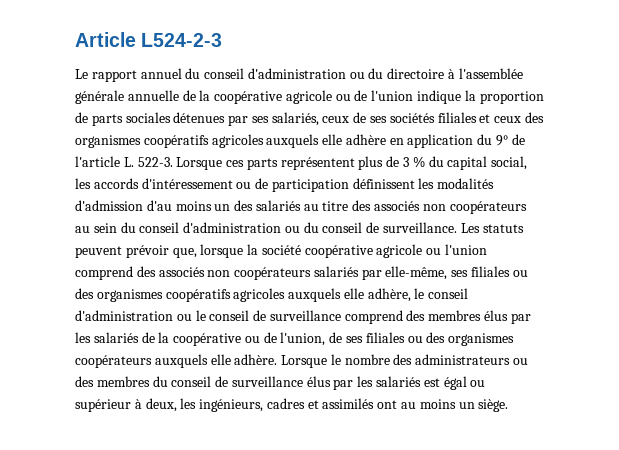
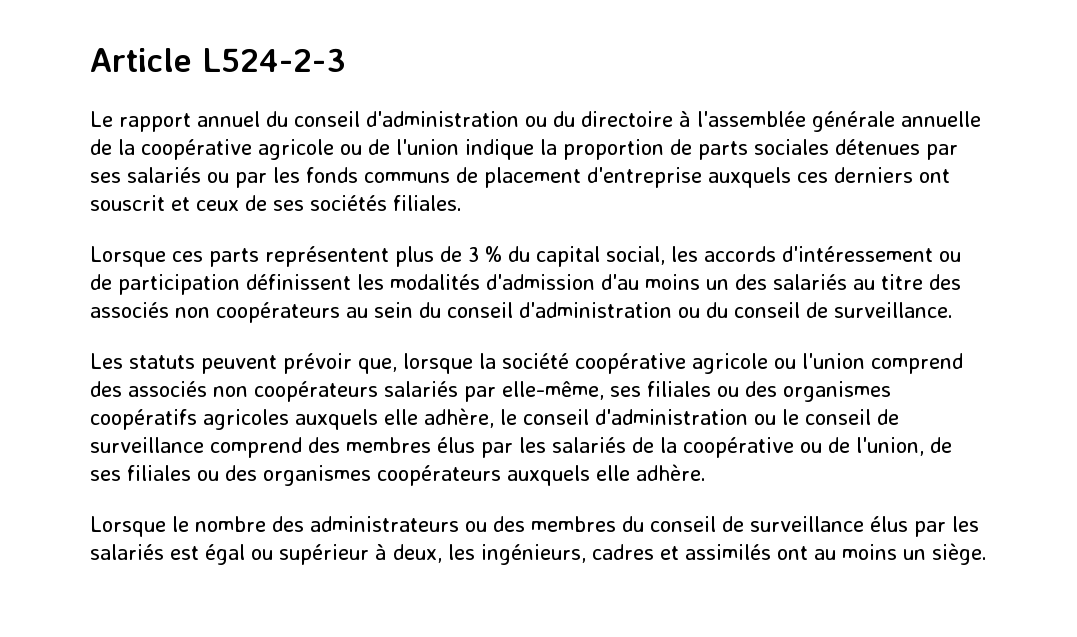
- Le rapport annuel du conseil d'administration ou du directoire à l'assemblée générale annuelle de la coopérative agricole ou de l'union indique la proportion de parts sociales détenues par ses salariés, ceux de ses sociétés filiales et ceux des organismes coopératifs agricoles auxquels elle adhère en application du 9° de l'article L. 522-3. Lorsque ces parts représentent plus de 3 % du capital social, les accords d'intéressement ou de participation définissent les modalités d'admission d'au moins un des salariés au titre des associés non coopérateurs au sein du conseil d'administration ou du conseil de surveillance. Les statuts peuvent prévoir que, lorsque la société coopérative agricole ou l'union comprend des associés non coopérateurs salariés par elle-même, ses filiales ou des organismes coopératifs agricoles auxquels elle adhère, le conseil d'administration ou le conseil de surveillance comprend des membres élus par les salariés de la coopérative ou de l'union, de ses filiales ou des organismes coopérateurs auxquels elle adhère. Lorsque le nombre des administrateurs ou des membres du conseil de surveillance élus par les salariés est égal ou supérieur à deux, les ingénieurs, cadres et assimilés ont au moins un siège.
+ Le rapport annuel du conseil d'administration ou du directoire à l'assemblée générale annuelle de la coopérative agricole ou de l'union indique la proportion de parts sociales détenues par ses salariés ou par les fonds communs de placement d'entreprise auxquels ces derniers ont souscrit et ceux de ses sociétés filiales.
+ Lorsque ces parts représentent plus de 3 % du capital social, les accords d'intéressement ou de participation définissent les modalités d'admission d'au moins un des salariés au titre des associés non coopérateurs au sein du conseil d'administration ou du conseil de surveillance.
+ Les statuts peuvent prévoir que, lorsque la société coopérative agricole ou l'union comprend des associés non coopérateurs salariés par elle-même, ses filiales ou des organismes coopératifs agricoles auxquels elle adhère, le conseil d'administration ou le conseil de surveillance comprend des membres élus par les salariés de la coopérative ou de l'union, de ses filiales ou des organismes coopérateurs auxquels elle adhère.
+ Lorsque le nombre des administrateurs ou des membres du conseil de surveillance élus par les salariés est égal ou supérieur à deux, les ingénieurs, cadres et assimilés ont au moins un siège.

